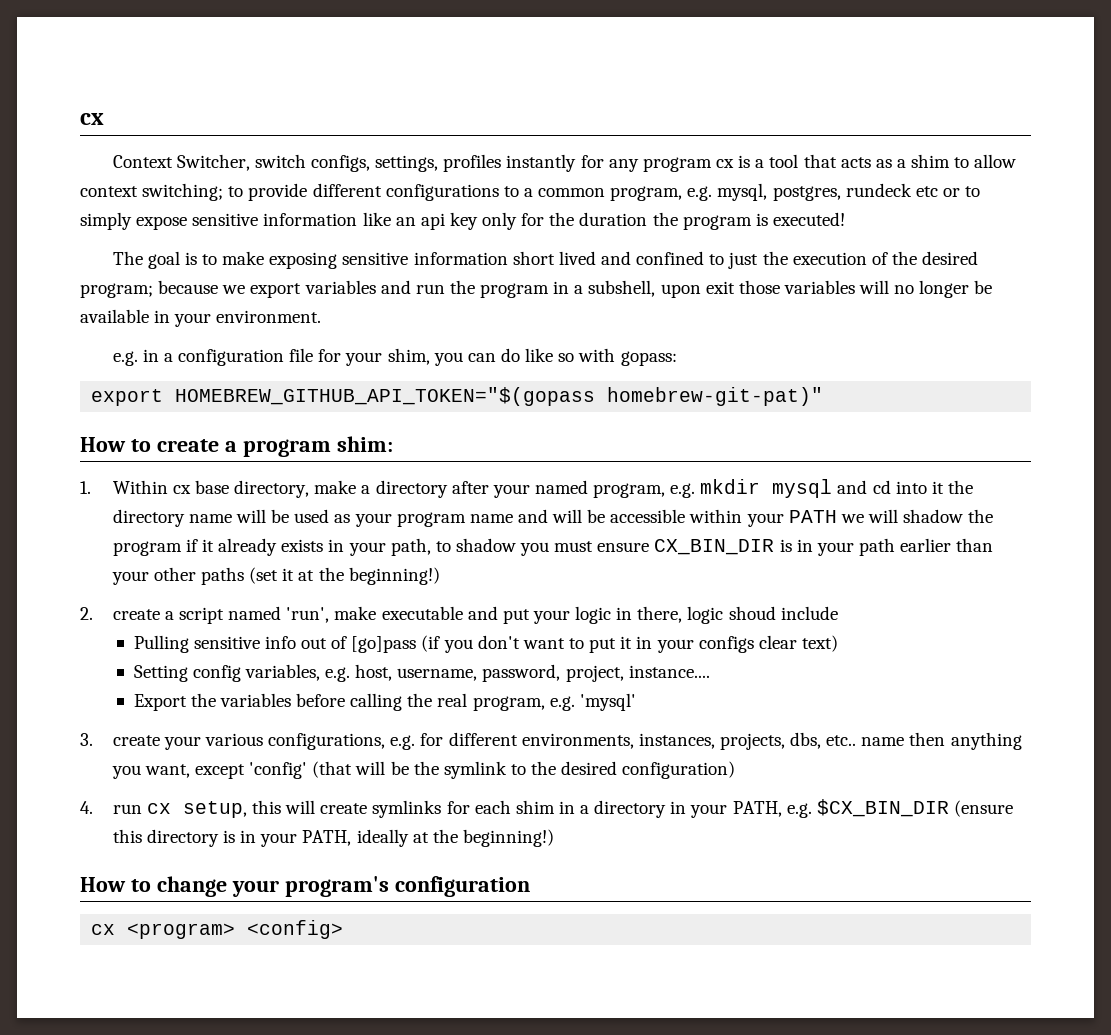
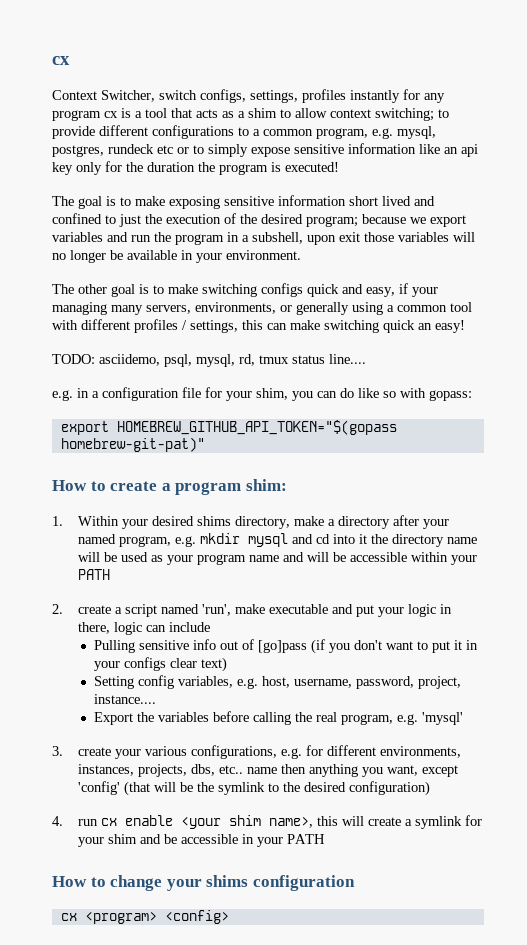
+ The other goal is to make switching configs quick and easy, if your managing many servers, environments, or generally using a common tool with different profiles / settings, this can make switching quick an easy!
+ TODO: asciidemo, psql, mysql, rd, tmux status line....
- 1. Within cx base directory, make a directory after your named program, e.g. mkdir mysql and cd into it the directory name will be used as your program name and will be accessible within your PATH we will shadow the program if it already exists in your path, to shadow you must ensure CX_BIN_DIR is in your path earlier than your other paths (set it at the beginning!)
+ 1. Within your desired shims directory, make a directory after your named program, e.g. mkdir mysql and cd into it the directory name will be used as your program name and will be accessible within your PATH
- 2. create a script named 'run', make executable and put your logic in there, logic shoud include
+ 2. create a script named 'run', make executable and put your logic in there, logic can include
- 4. run cx setup, this will create symlinks for each shim in a directory in your PATH, e.g. $CX_BIN_DIR (ensure this directory is in your PATH, ideally at the beginning!)
+ 4. run cx enable <your shim name>, this will create a symlink for your shim and be accessible in your PATH
- How to change your program's configuration
+ How to change your shims configuration

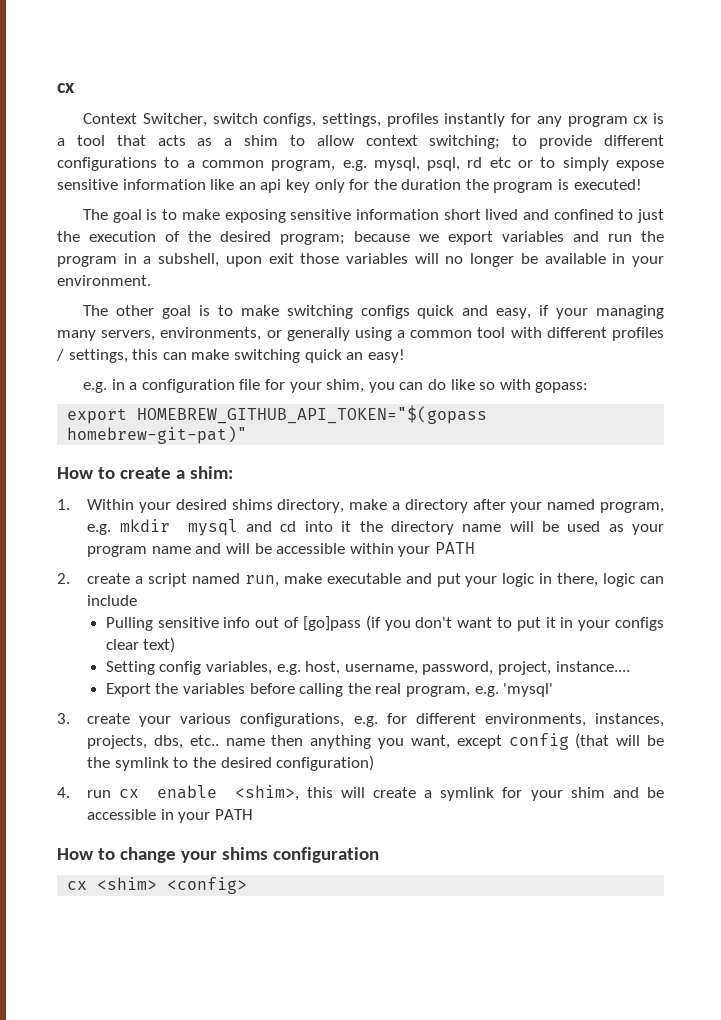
- Context Switcher, switch configs, settings, profiles instantly for any program cx is a tool that acts as a shim to allow context switching; to provide different configurations to a common program, e.g. mysql, postgres, rundeck etc or to simply expose sensitive information like an api key only for the duration the program is executed!
+ Context Switcher, switch configs, settings, profiles instantly for any program cx is a tool that acts as a shim to allow context switching; to provide different configurations to a common program, e.g. mysql, psql, rd etc or to simply expose sensitive information like an api key only for the duration the program is executed!
- TODO: asciidemo, psql, mysql, rd, tmux status line....
- How to create a program shim:
+ How to create a shim:
- 2. create a script named 'run', make executable and put your logic in there, logic can include
+ 2. create a script named run, make executable and put your logic in there, logic can include
- 3. create your various configurations, e.g. for different environments, instances, projects, dbs, etc.. name then anything you want, except 'config' (that will be the symlink to the desired configuration)
+ 3. create your various configurations, e.g. for different environments, instances, projects, dbs, etc.. name then anything you want, except config (that will be the symlink to the desired configuration)
- 4. run cx enable <your shim name>, this will create a symlink for your shim and be accessible in your PATH
+ 4. run cx enable <shim>, this will create a symlink for your shim and be accessible in your PATH
- cx <program> <config>
+ cx <shim> <config>

